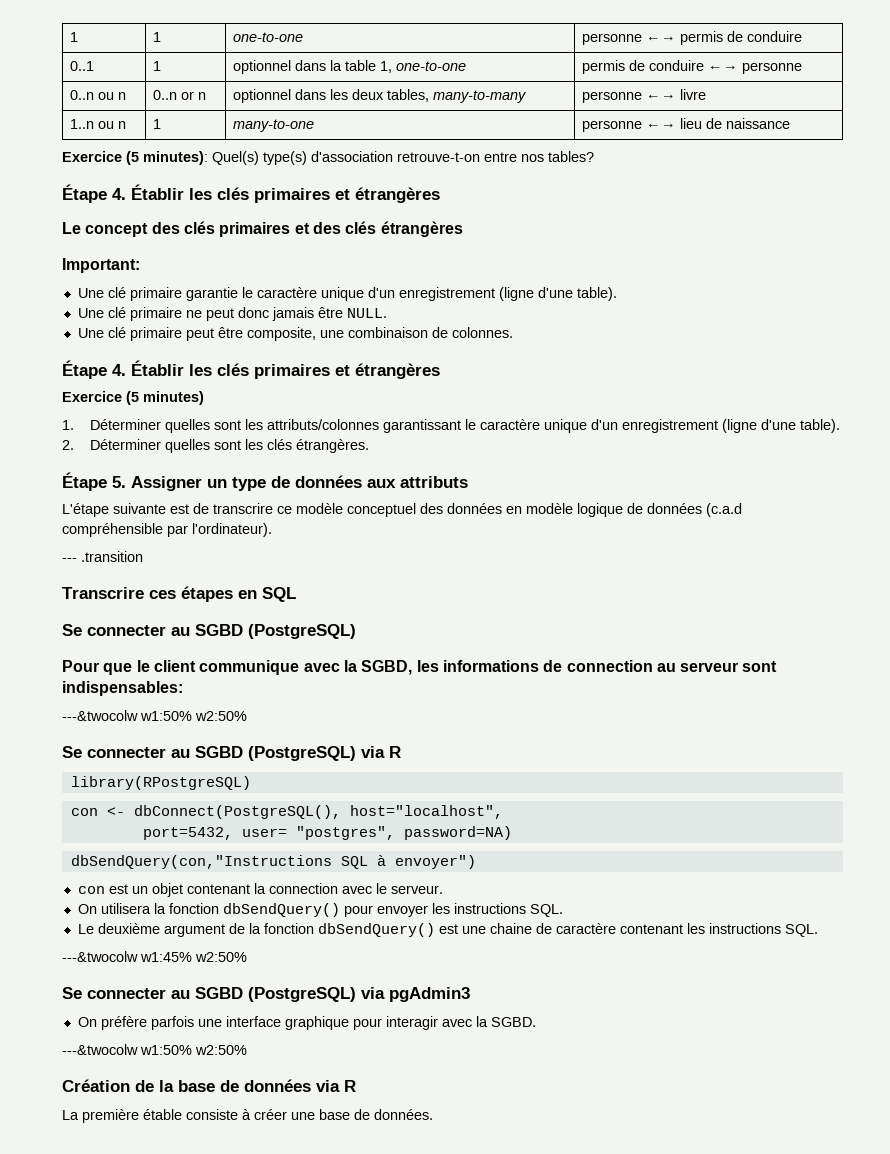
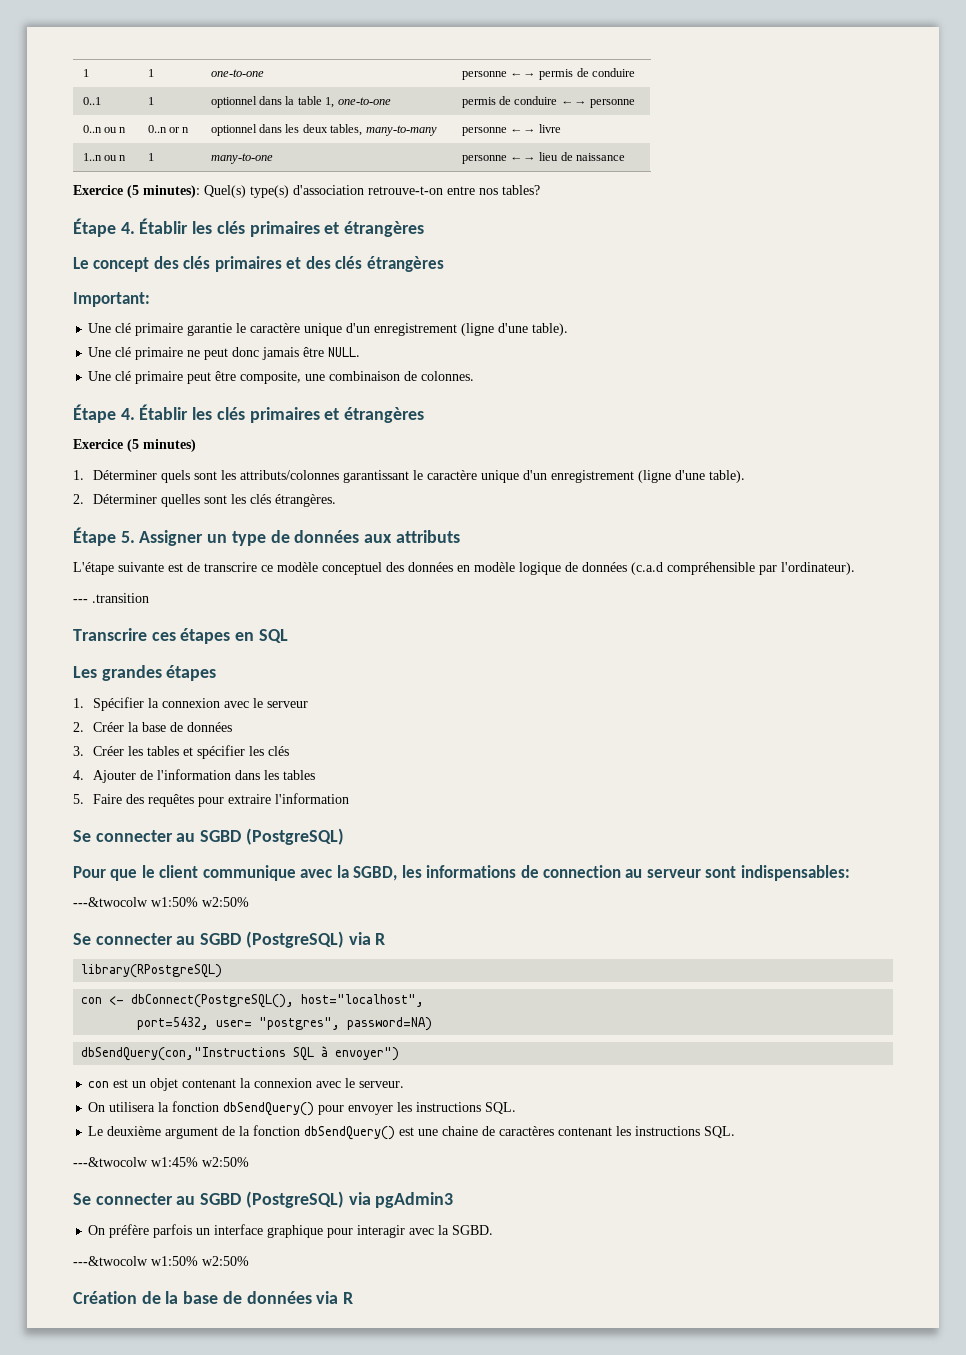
- 1. Déterminer quelles sont les attributs/colonnes garantissant le caractère unique d'un enregistrement (ligne d'une table).
+ 1. Déterminer quels sont les attributs/colonnes garantissant le caractère unique d'un enregistrement (ligne d'une table).
+ Les grandes étapes
+ 1. Spécifier la connexion avec le serveur
+ 2. Créer la base de données
+ 3. Créer les tables et spécifier les clés
+ 4. Ajouter de l'information dans les tables
+ 5. Faire des requêtes pour extraire l'information
- con est un objet contenant la connection avec le serveur.
+ con est un objet contenant la connexion avec le serveur.
- Le deuxième argument de la fonction dbSendQuery() est une chaine de caractère contenant les instructions SQL.
+ Le deuxième argument de la fonction dbSendQuery() est une chaine de caractères contenant les instructions SQL.
- On préfère parfois une interface graphique pour interagir avec la SGBD.
+ On préfère parfois un interface graphique pour interagir avec la SGBD.
- La première étable consiste à créer une base de données.

